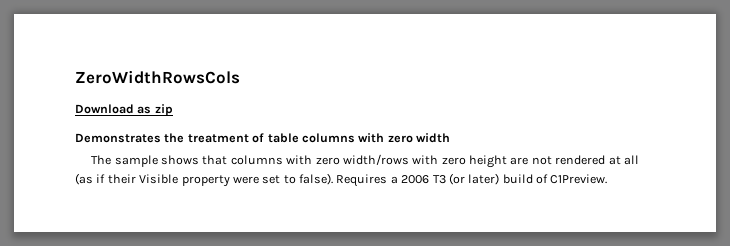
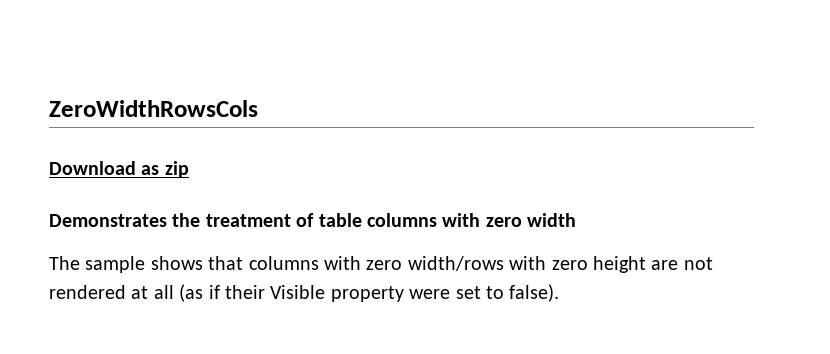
- Requires a 2006 T3 (or later) build of C1Preview.

